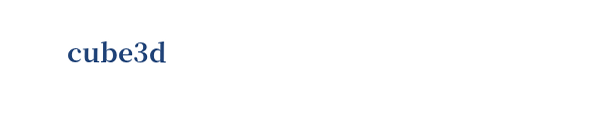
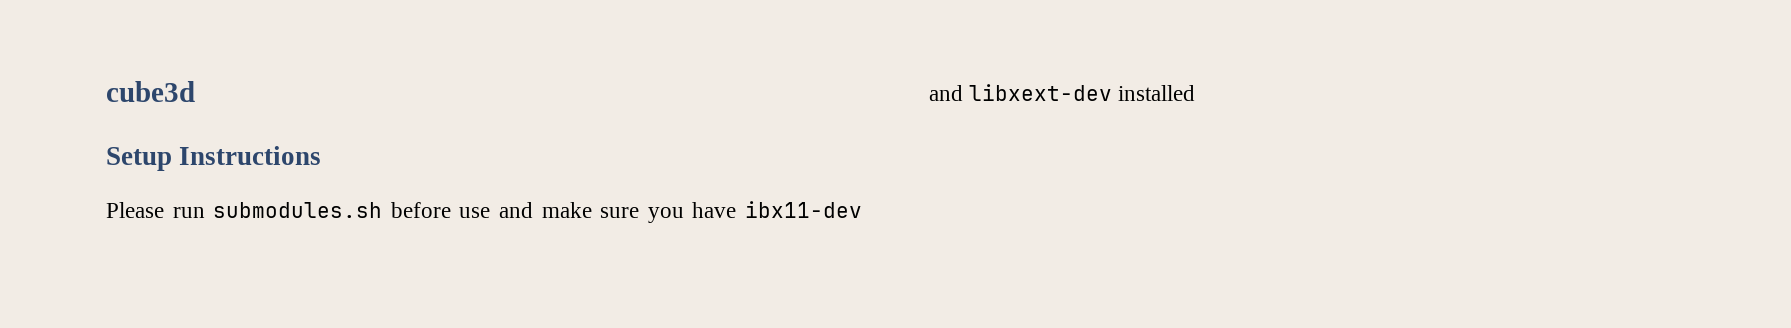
+ Setup Instructions
+ Please run submodules.sh before use and make sure you have ibx11-dev and libxext-dev installed

